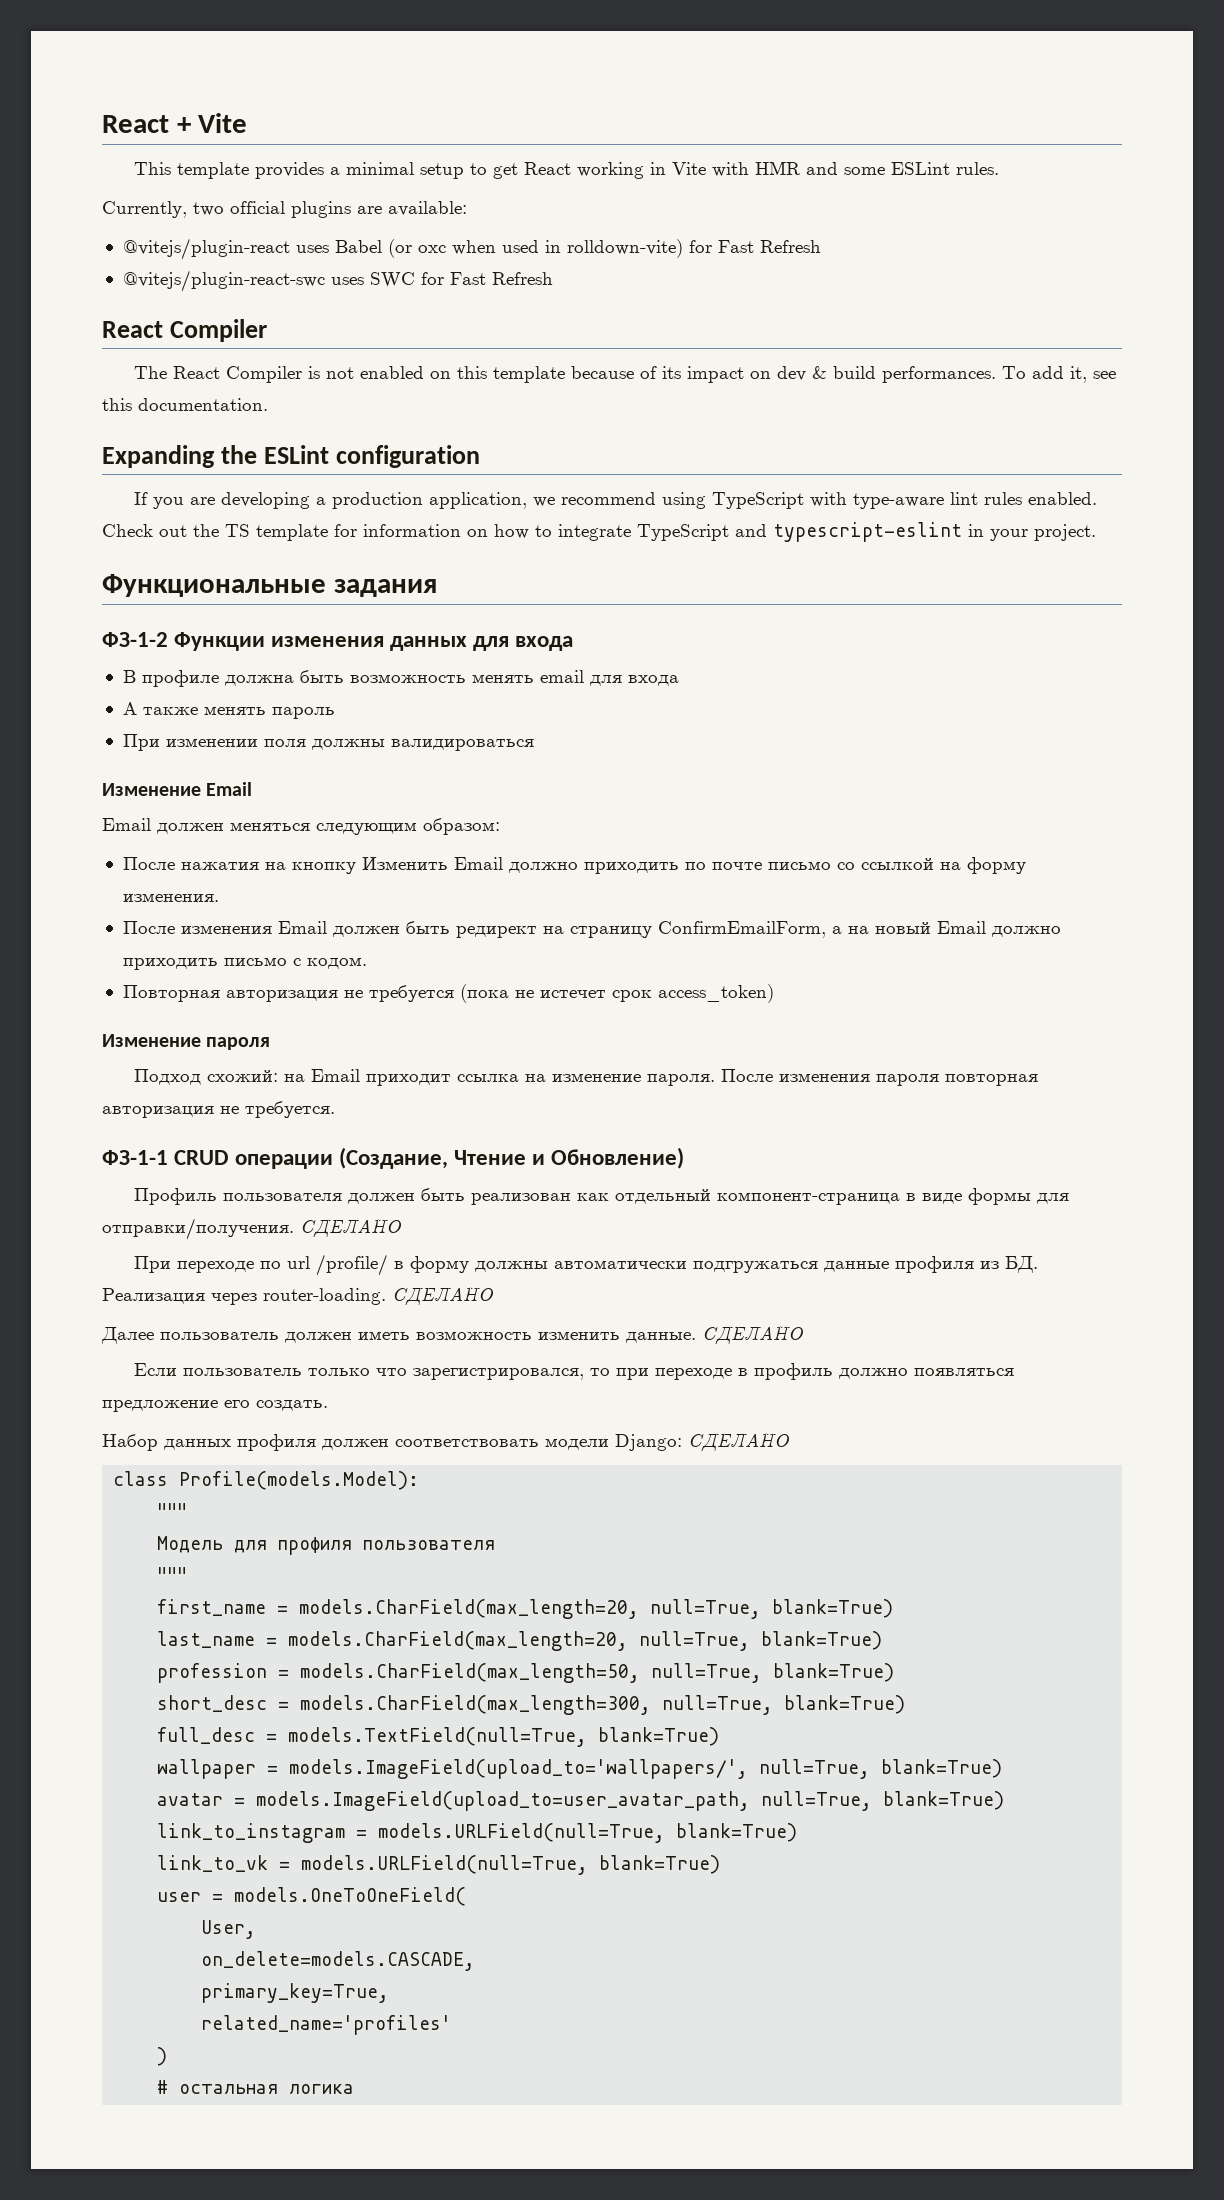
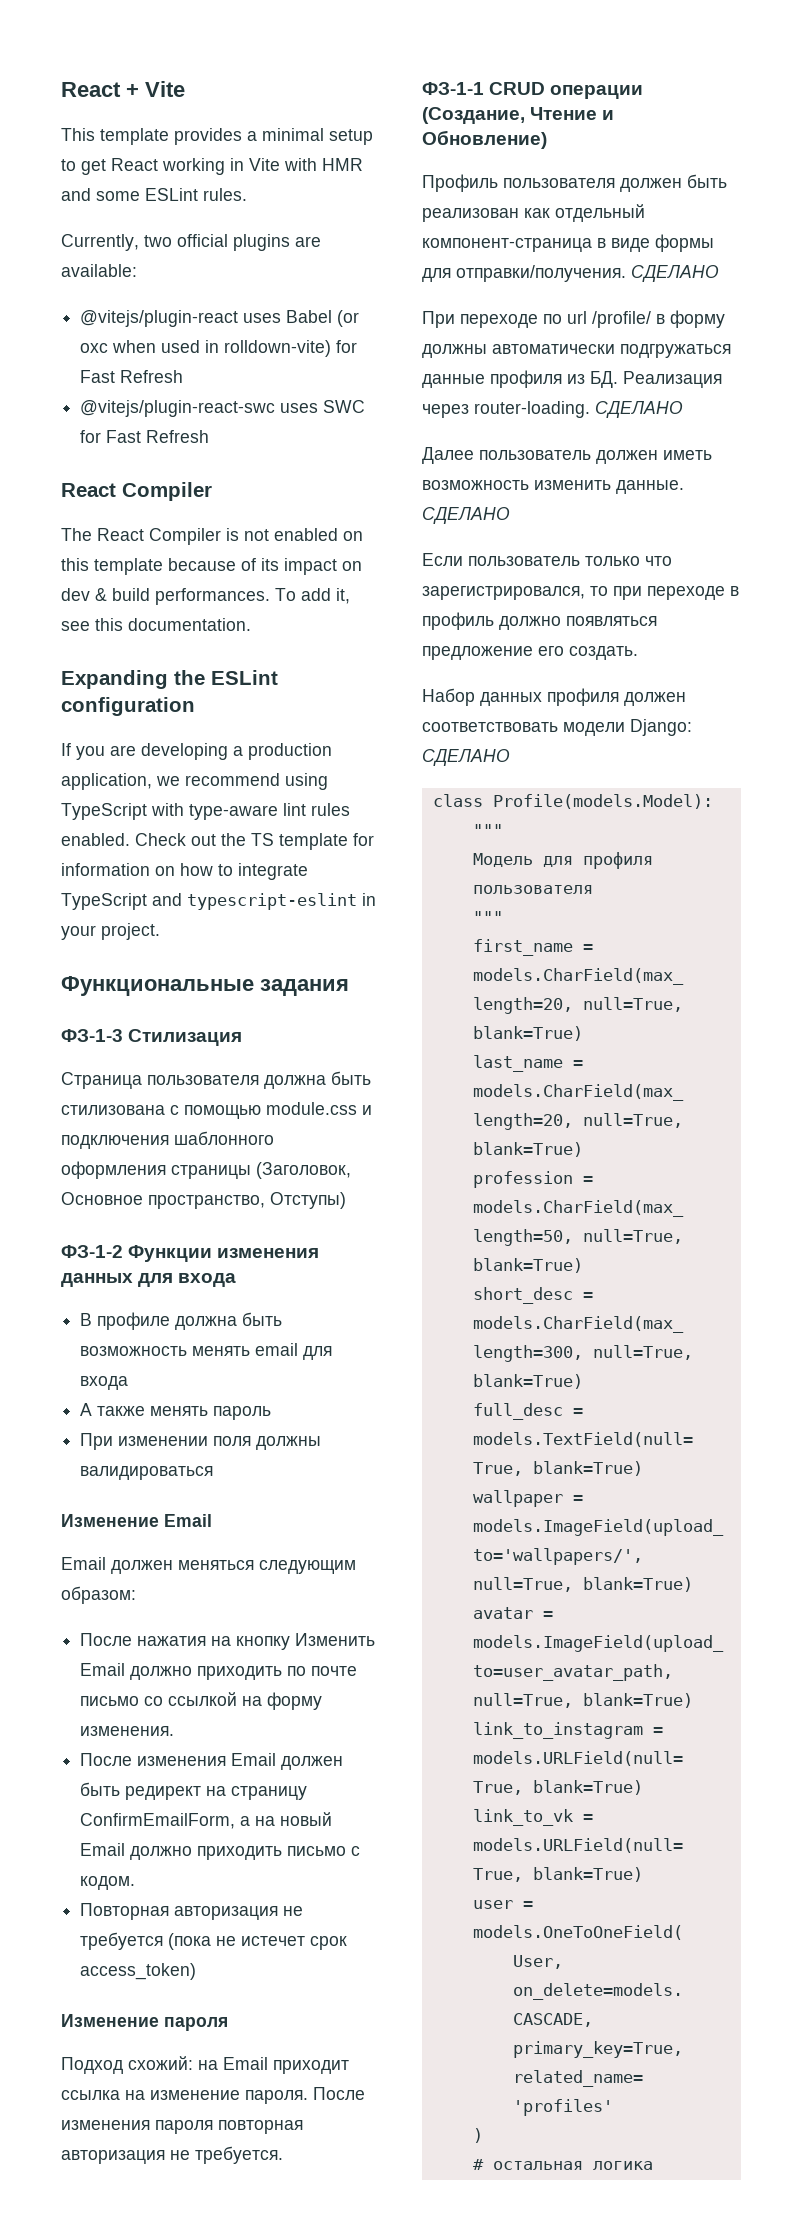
+ ФЗ-1-3 Стилизация
+ Страница пользователя должна быть стилизована с помощью module.css и подключения шаблонного оформления страницы (Заголовок, Основное пространство, Отступы)

